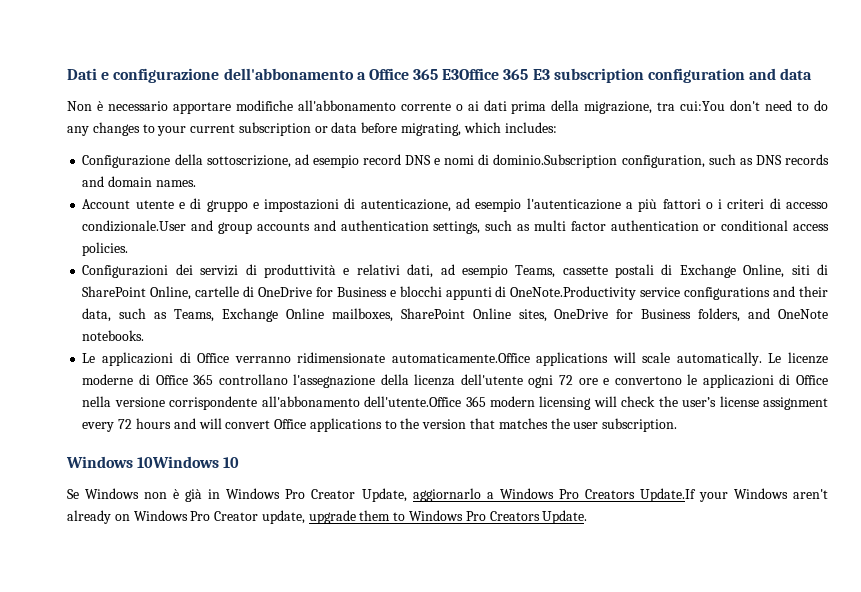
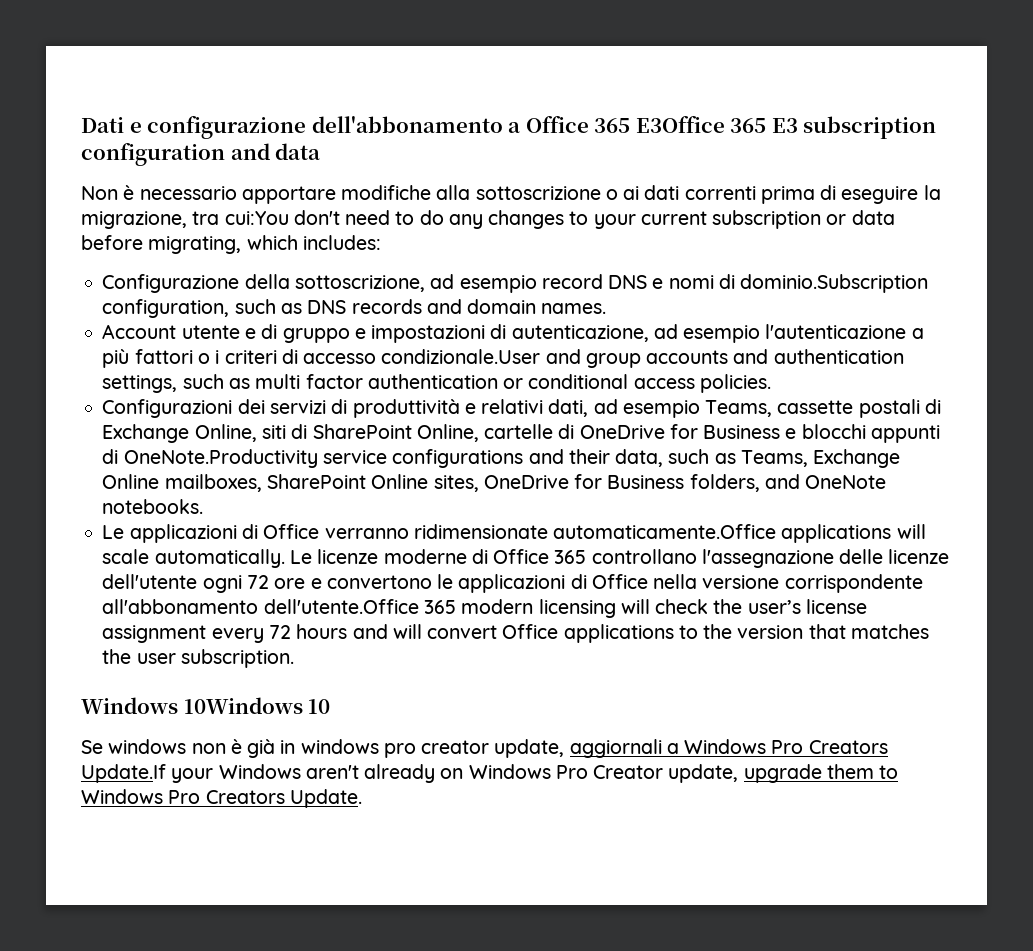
- Non è necessario apportare modifiche all'abbonamento corrente o ai dati prima della migrazione, tra cui:You don't need to do any changes to your current subscription or data before migrating, which includes:
+ Non è necessario apportare modifiche alla sottoscrizione o ai dati correnti prima di eseguire la migrazione, tra cui:You don't need to do any changes to your current subscription or data before migrating, which includes:
- Le licenze moderne di Office 365 controllano l'assegnazione della licenza dell'utente ogni 72 ore e convertono le applicazioni di Office nella versione corrispondente all'abbonamento dell'utente.Office 365 modern licensing will check the user’s license assignment every 72 hours and will convert Office applications to the version that matches the user subscription.
+ Le licenze moderne di Office 365 controllano l'assegnazione delle licenze dell'utente ogni 72 ore e convertono le applicazioni di Office nella versione corrispondente all'abbonamento dell'utente.Office 365 modern licensing will check the user’s license assignment every 72 hours and will convert Office applications to the version that matches the user subscription.
- Se Windows non è già in Windows Pro Creator Update, aggiornarlo a Windows Pro Creators Update.If your Windows aren't already on Windows Pro Creator update, upgrade them to Windows Pro Creators Update.
+ Se windows non è già in windows pro creator update, aggiornali a Windows Pro Creators Update.If your Windows aren't already on Windows Pro Creator update, upgrade them to Windows Pro Creators Update.

